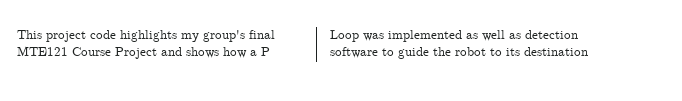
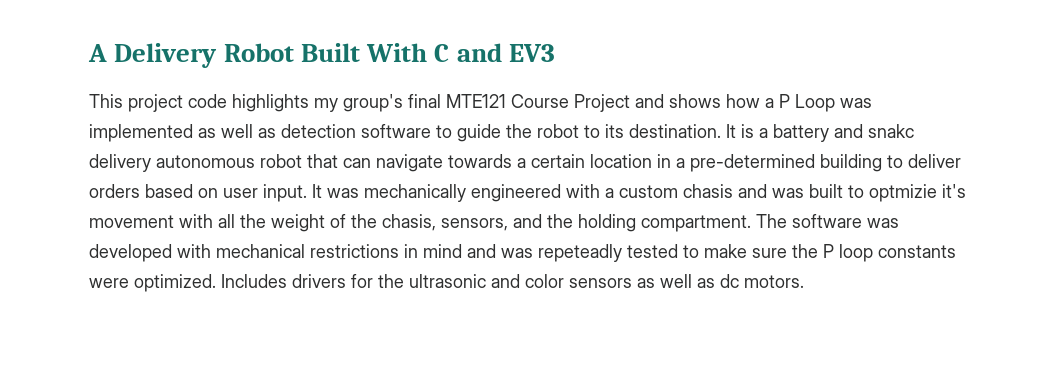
+ A Delivery Robot Built With C and EV3
- This project code highlights my group's final MTE121 Course Project and shows how a P Loop was implemented as well as detection software to guide the robot to its destination
+ This project code highlights my group's final MTE121 Course Project and shows how a P Loop was implemented as well as detection software to guide the robot to its destination. It is a battery and snakc delivery autonomous robot that can navigate towards a certain location in a pre-determined building to deliver orders based on user input. It was mechanically engineered with a custom chasis and was built to optmizie it's movement with all the weight of the chasis, sensors, and the holding compartment. The software was developed with mechanical restrictions in mind and was repeteadly tested to make sure the P loop constants were optimized. Includes drivers for the ultrasonic and color sensors as well as dc motors.

